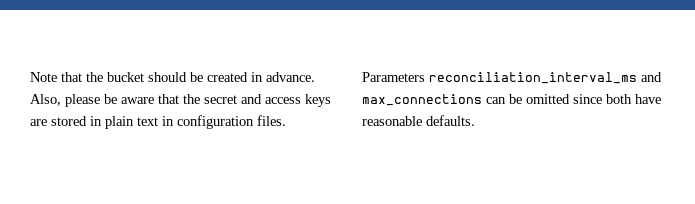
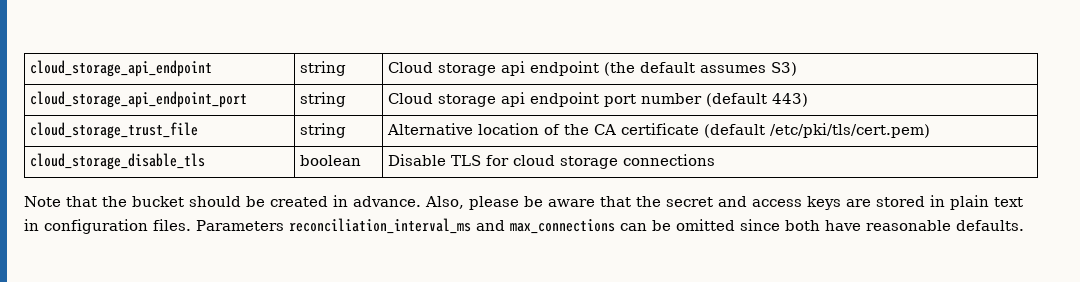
+ cloud_storage_api_endpoint | string | Cloud storage api endpoint (the default assumes S3)
+ cloud_storage_api_endpoint_port | string | Cloud storage api endpoint port number (default 443)
+ cloud_storage_trust_file | string | Alternative location of the CA certificate (default /etc/pki/tls/cert.pem)
+ cloud_storage_disable_tls | boolean | Disable TLS for cloud storage connections

